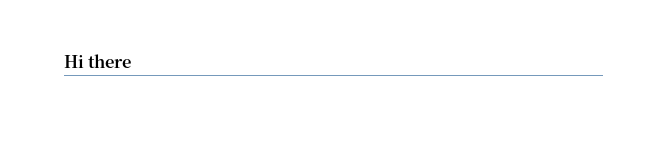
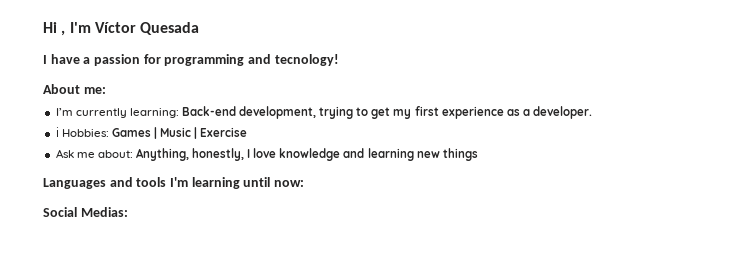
- Hi there
+ Hi , I'm Víctor Quesada
+ I have a passion for programming and tecnology!
+ About me:
+ I’m currently learning: Back-end development, trying to get my first experience as a developer.
+ ℹ Hobbies: Games | Music | Exercise
+ Ask me about: Anything, honestly, I love knowledge and learning new things
+ Languages and tools I'm learning until now:
+ Social Medias:

